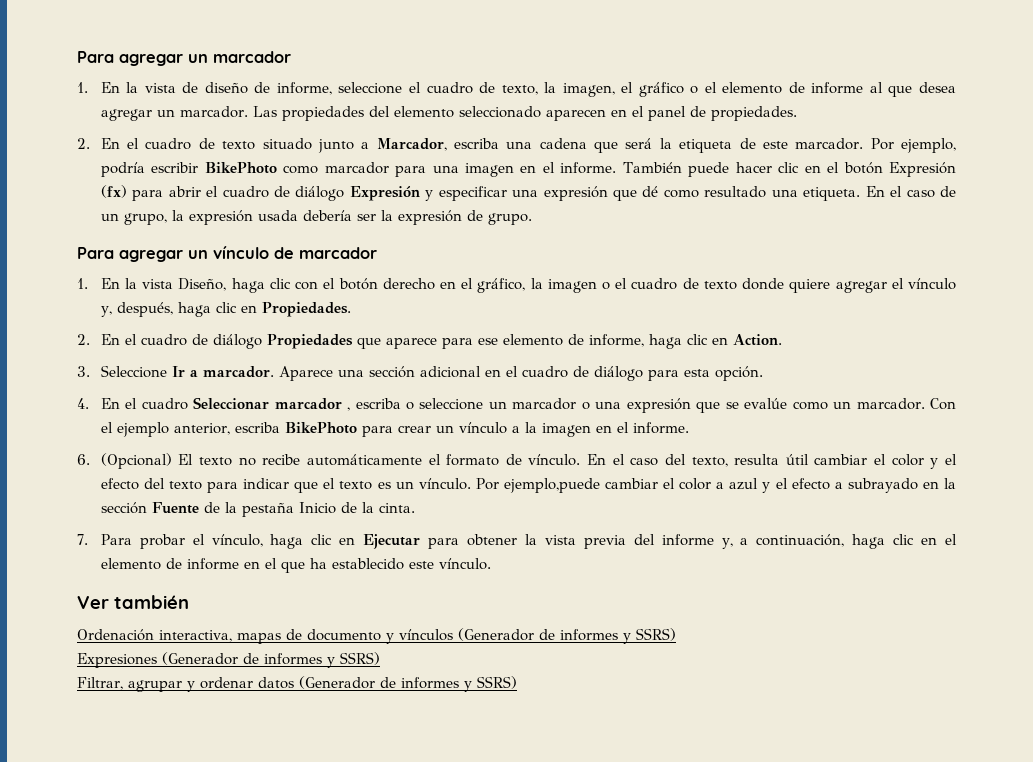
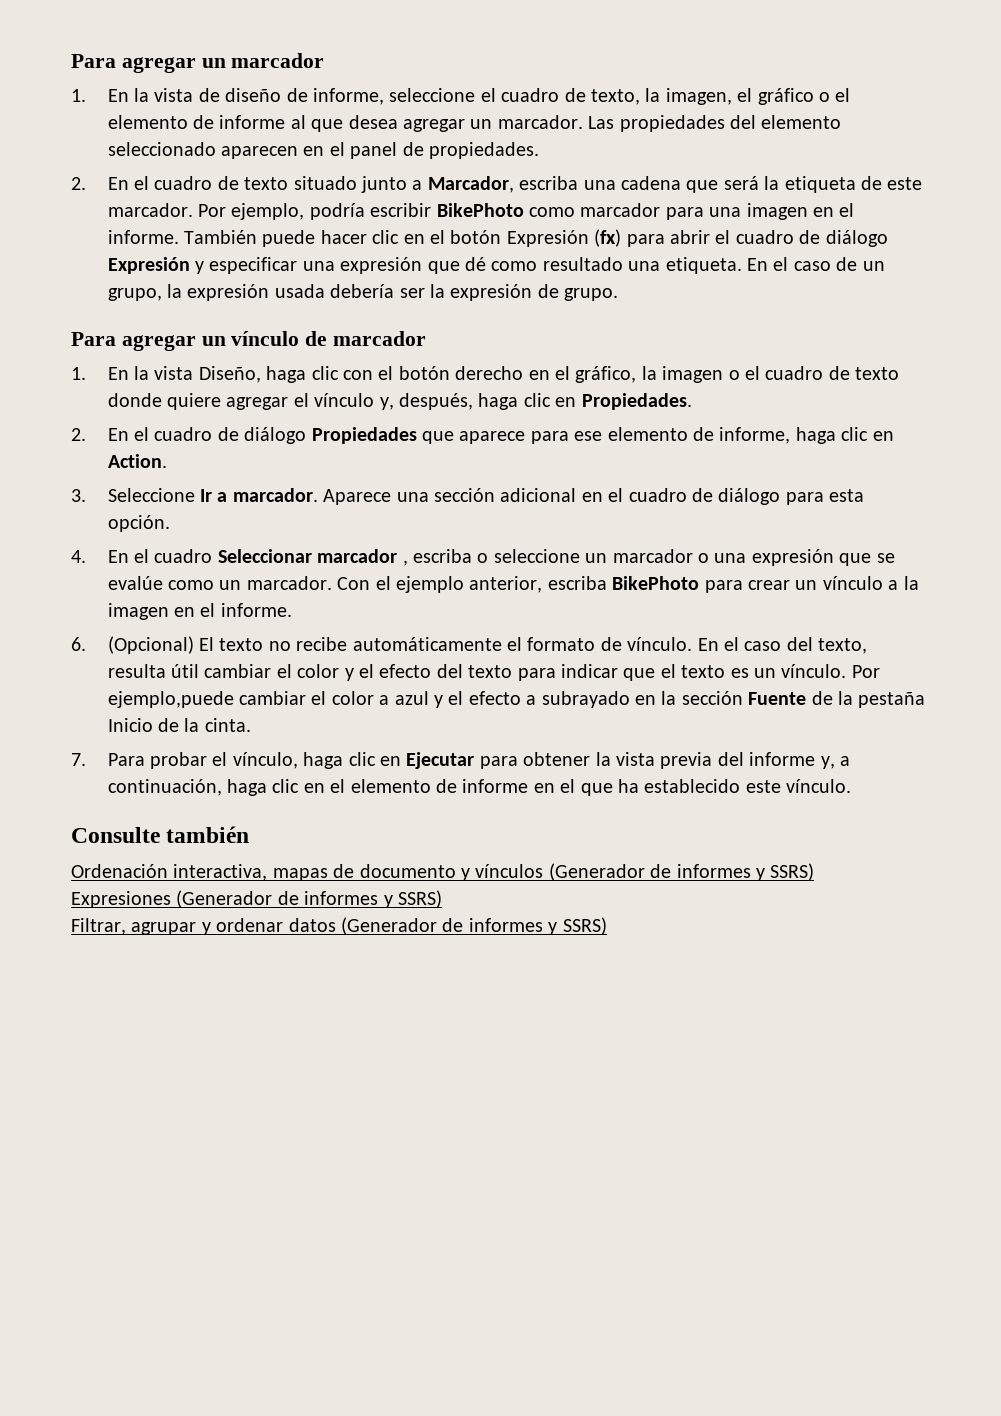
- Ver también
+ Consulte también

